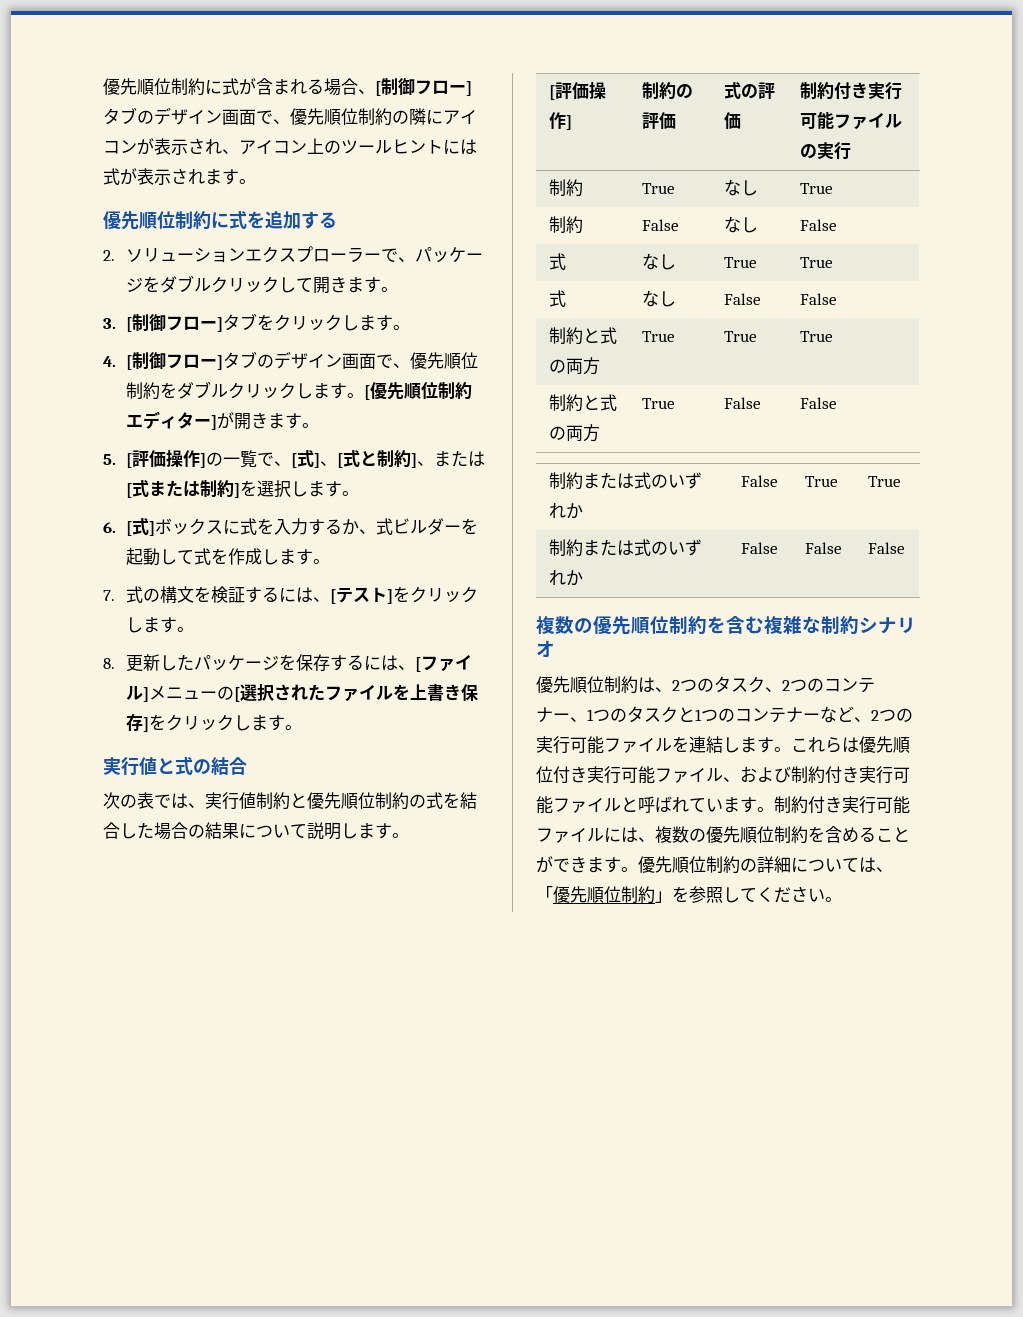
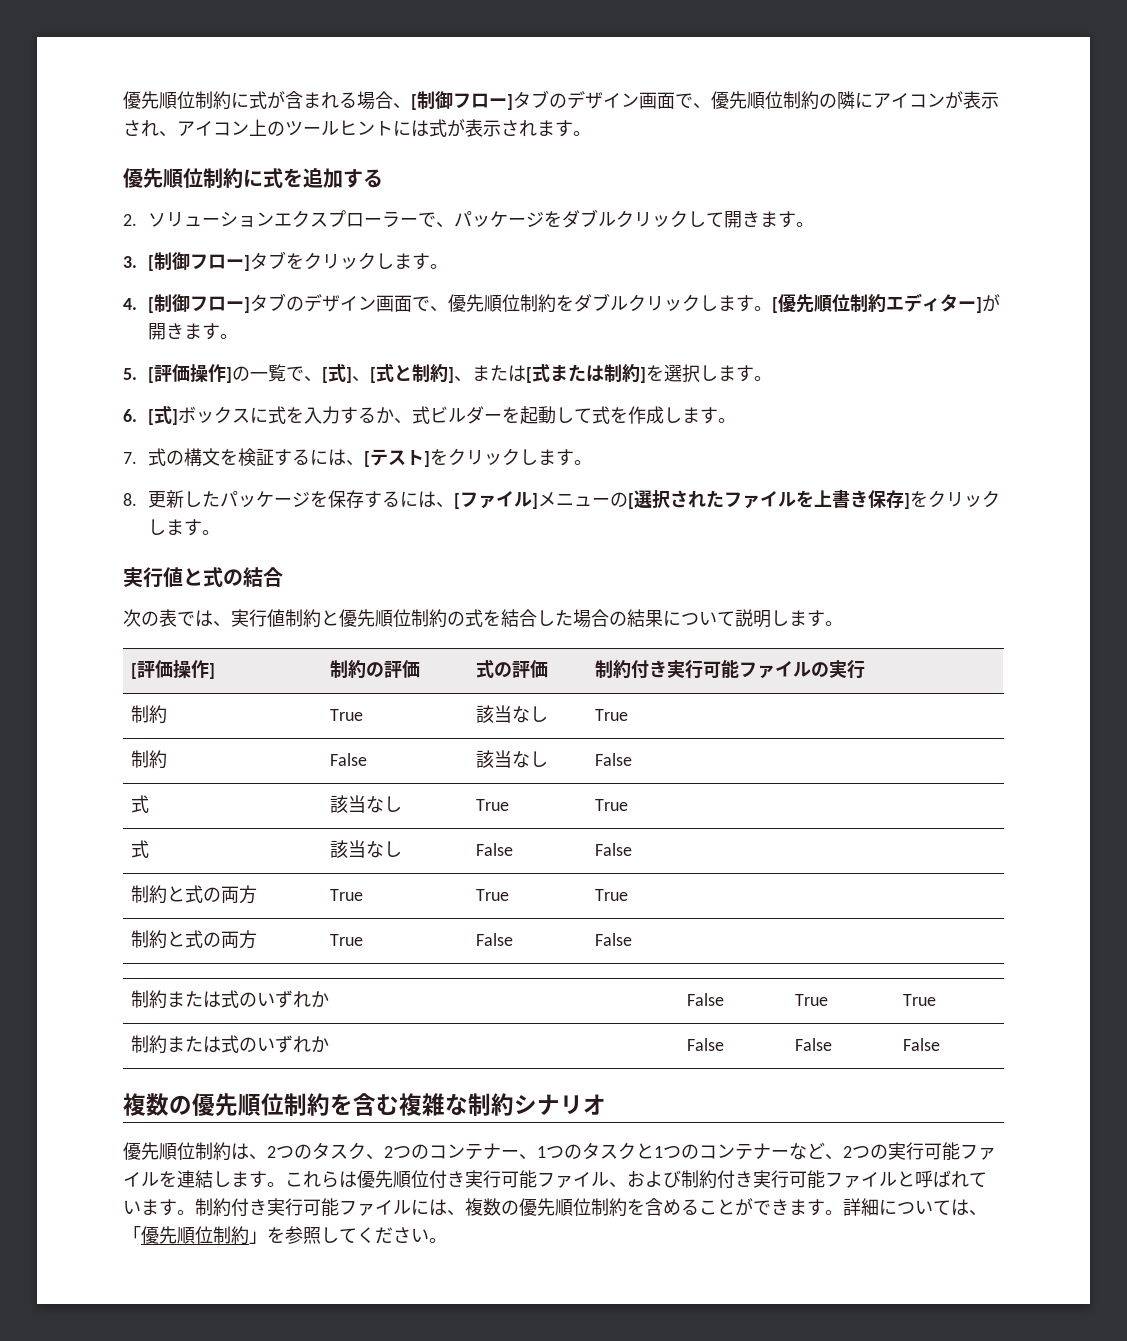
- 制約 | True | なし | True
+ 制約 | True | 該当なし | True
- 制約 | False | なし | False
+ 制約 | False | 該当なし | False
- 式 | なし | True | True
+ 式 | 該当なし | True | True
- 式 | なし | False | False
+ 式 | 該当なし | False | False
- 優先順位制約の詳細については、「優先順位制約」を参照してください。
+ 詳細については、「優先順位制約」を参照してください。

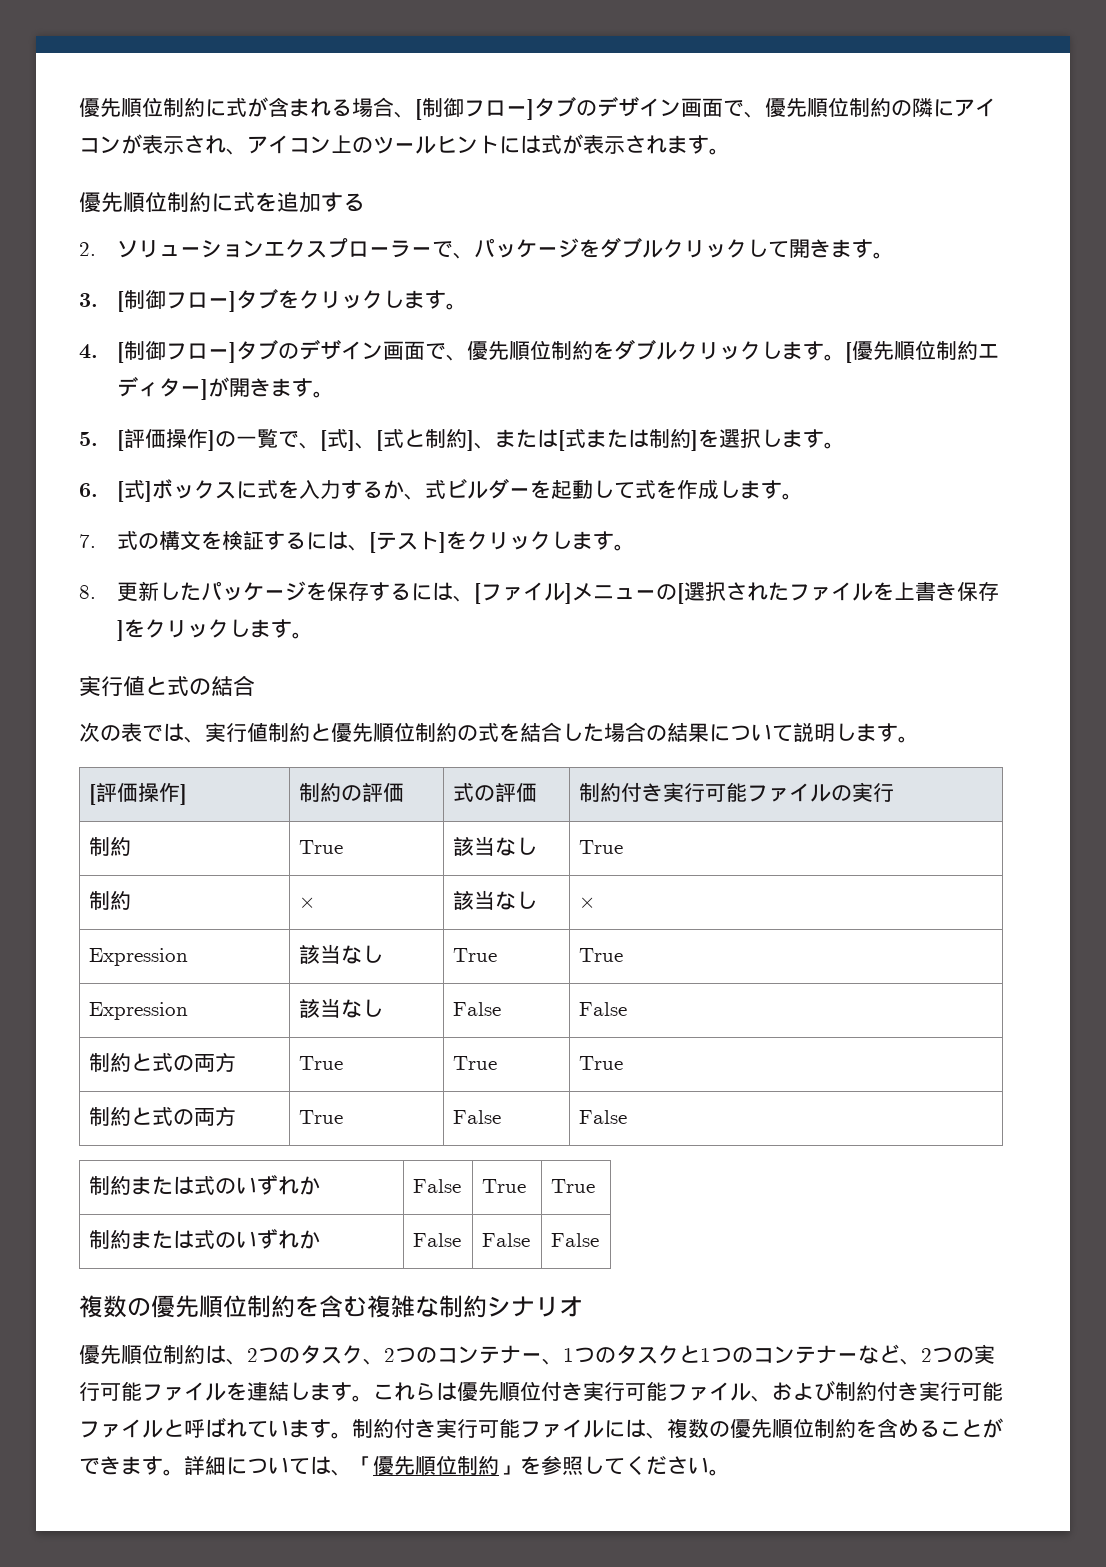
- 制約 | False | 該当なし | False
- 式 | 該当なし | True | True
+ 制約 | × | 該当なし | ×
+ Expression | 該当なし | True | True
- 式 | 該当なし | False | False
+ Expression | 該当なし | False | False

